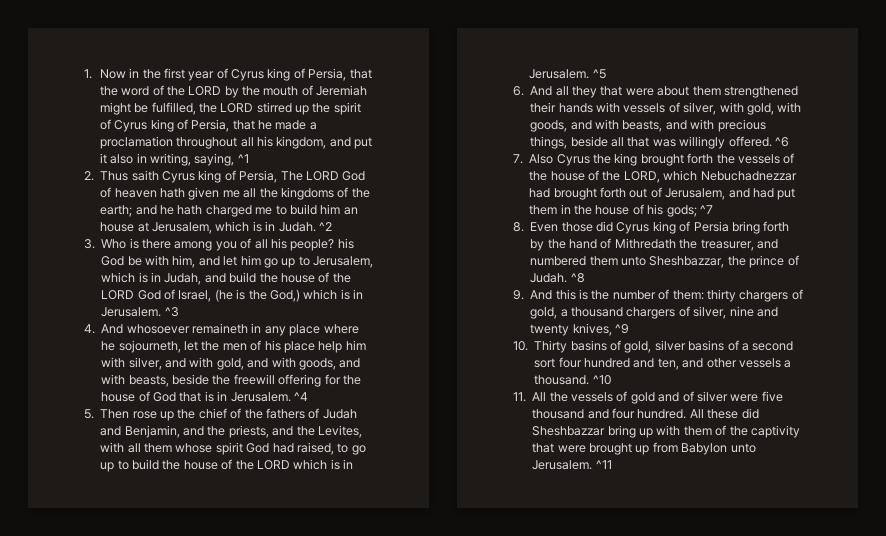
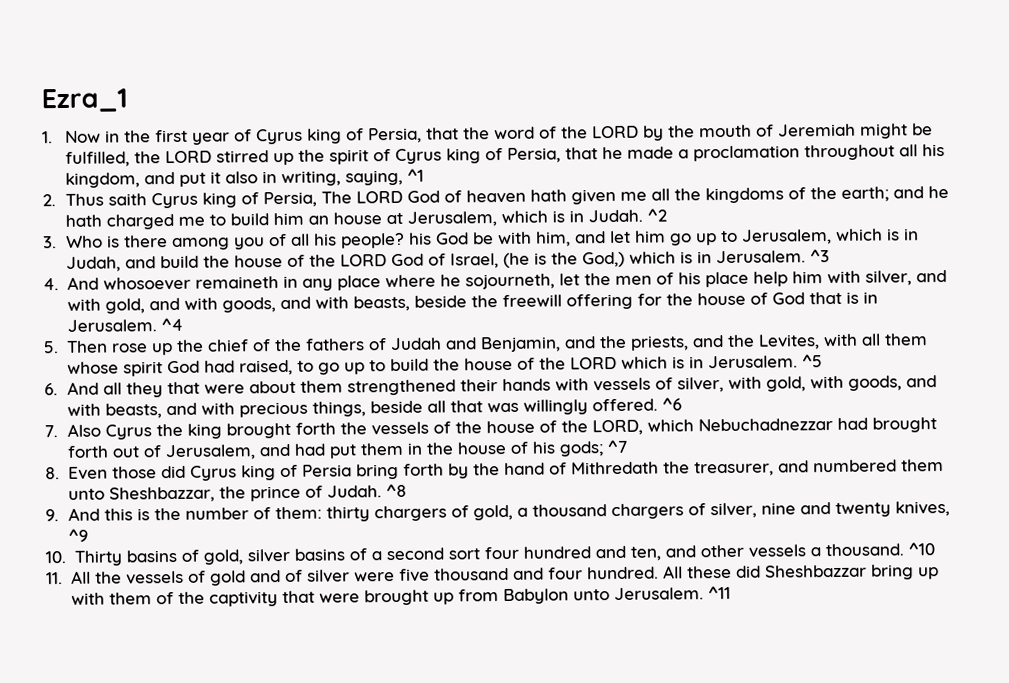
+ Ezra_1

